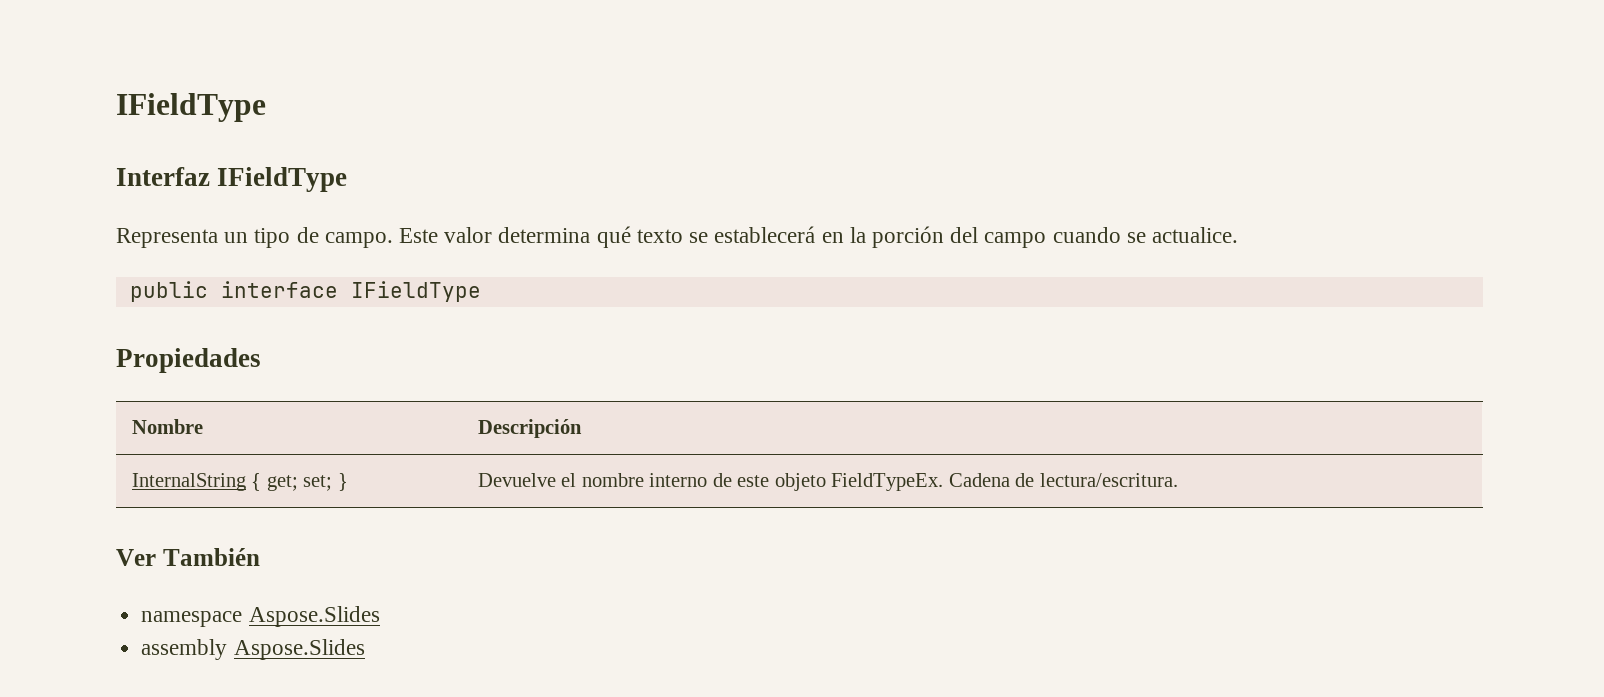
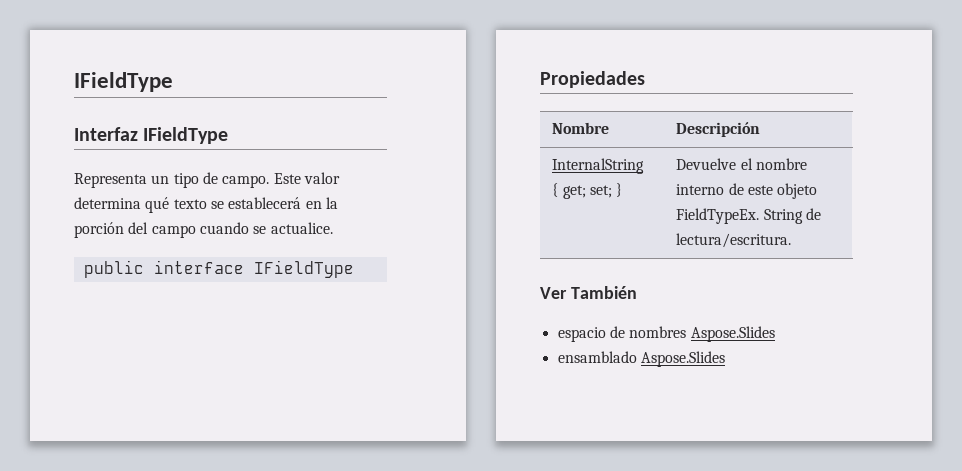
- InternalString { get; set; } | Devuelve el nombre interno de este objeto FieldTypeEx. Cadena de lectura/escritura.
+ InternalString { get; set; } | Devuelve el nombre interno de este objeto FieldTypeEx. String de lectura/escritura.
- namespace Aspose.Slides
+ espacio de nombres Aspose.Slides
- assembly Aspose.Slides
+ ensamblado Aspose.Slides

